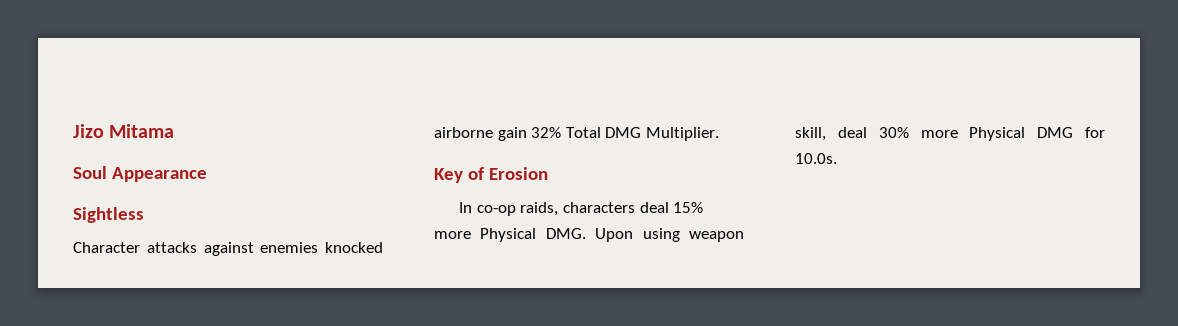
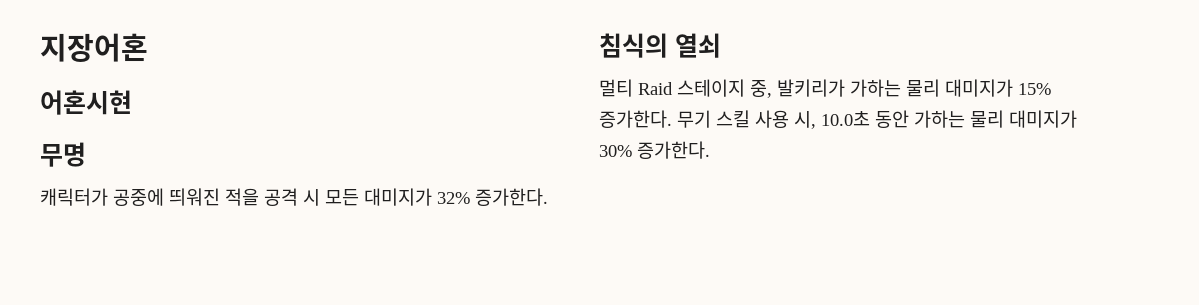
- Jizo Mitama
- Soul Appearance
- Sightless
- Character attacks against enemies knocked airborne gain 32% Total DMG Multiplier.
- Key of Erosion
- In co-op raids, characters deal 15% more Physical DMG. Upon using weapon skill, deal 30% more Physical DMG for 10.0s.
+ 지장어혼
+ 어혼시현
+ 무명
+ 캐릭터가 공중에 띄워진 적을 공격 시 모든 대미지가 32% 증가한다.
+ 침식의 열쇠
+ 멀티 Raid 스테이지 중, 발키리가 가하는 물리 대미지가 15% 증가한다. 무기 스킬 사용 시, 10.0초 동안 가하는 물리 대미지가 30% 증가한다.

